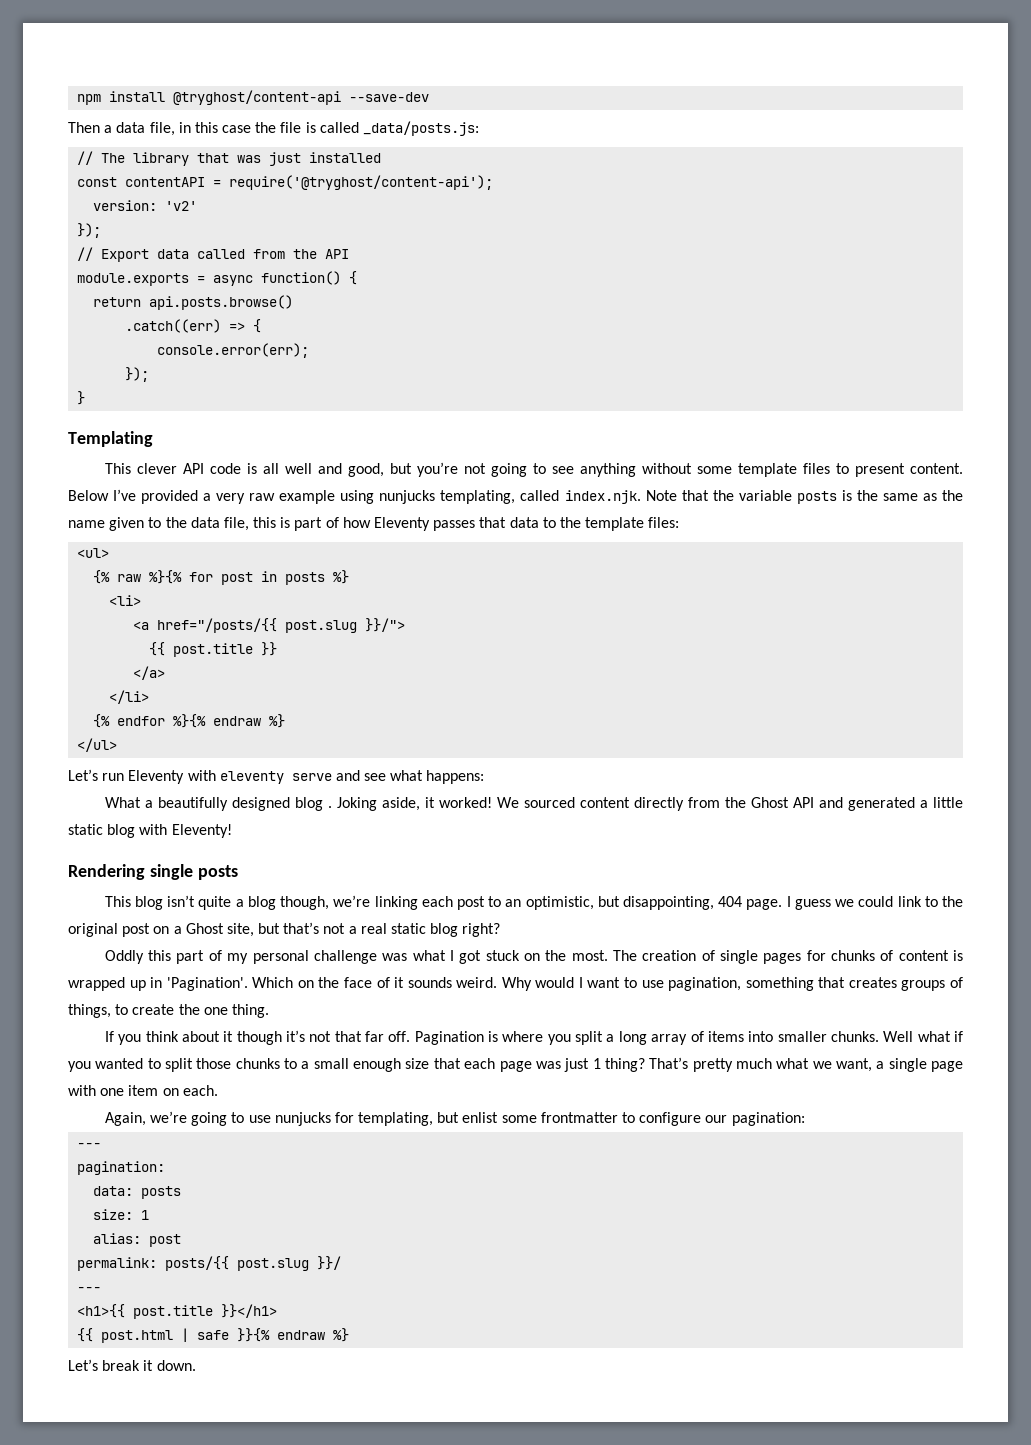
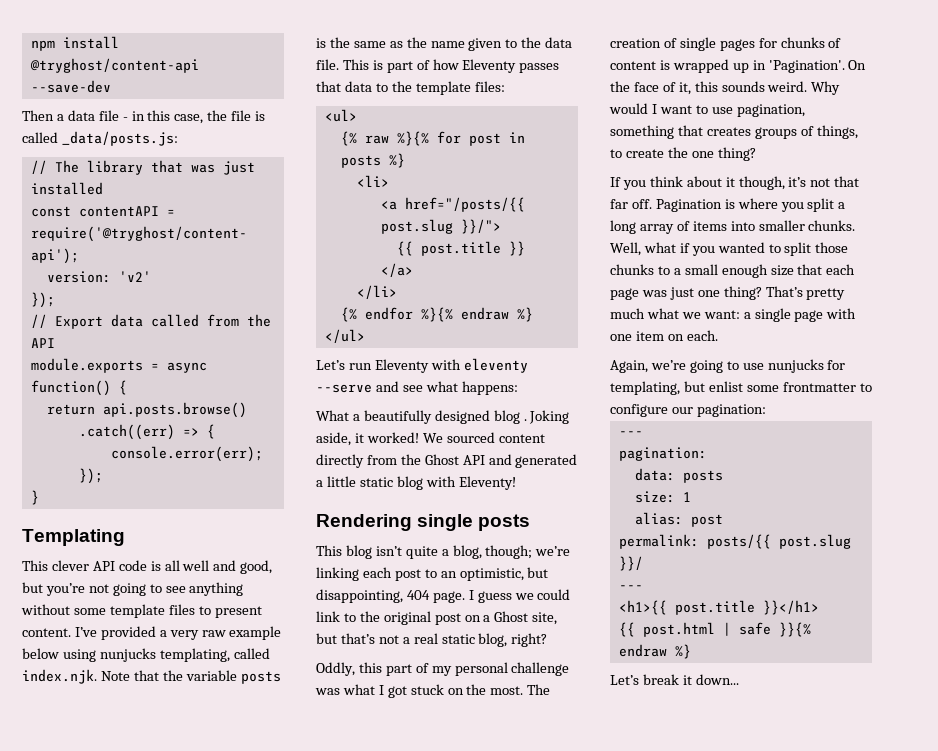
- Then a data file, in this case the file is called _data/posts.js:
+ Then a data file - in this case, the file is called _data/posts.js:
- Below I’ve provided a very raw example using nunjucks templating, called index.njk. Note that the variable posts is the same as the name given to the data file, this is part of how Eleventy passes that data to the template files:
+ I’ve provided a very raw example below using nunjucks templating, called index.njk. Note that the variable posts is the same as the name given to the data file. This is part of how Eleventy passes that data to the template files:
- Let’s run Eleventy with eleventy serve and see what happens:
+ Let’s run Eleventy with eleventy --serve and see what happens:
- This blog isn’t quite a blog though, we’re linking each post to an optimistic, but disappointing, 404 page.
+ This blog isn’t quite a blog, though; we’re linking each post to an optimistic, but disappointing, 404 page.
- I guess we could link to the original post on a Ghost site, but that’s not a real static blog right?
+ I guess we could link to the original post on a Ghost site, but that’s not a real static blog, right?
- Oddly this part of my personal challenge was what I got stuck on the most.
+ Oddly, this part of my personal challenge was what I got stuck on the most.
- Which on the face of it sounds weird.
+ On the face of it, this sounds weird.
- Why would I want to use pagination, something that creates groups of things, to create the one thing.
+ Why would I want to use pagination, something that creates groups of things, to create the one thing?
- If you think about it though it’s not that far off.
+ If you think about it though, it’s not that far off.
- Well what if you wanted to split those chunks to a small enough size that each page was just 1 thing?
+ Well, what if you wanted to split those chunks to a small enough size that each page was just one thing?
- That’s pretty much what we want, a single page with one item on each.
+ That’s pretty much what we want: a single page with one item on each.
- Let’s break it down.
+ Let’s break it down...

